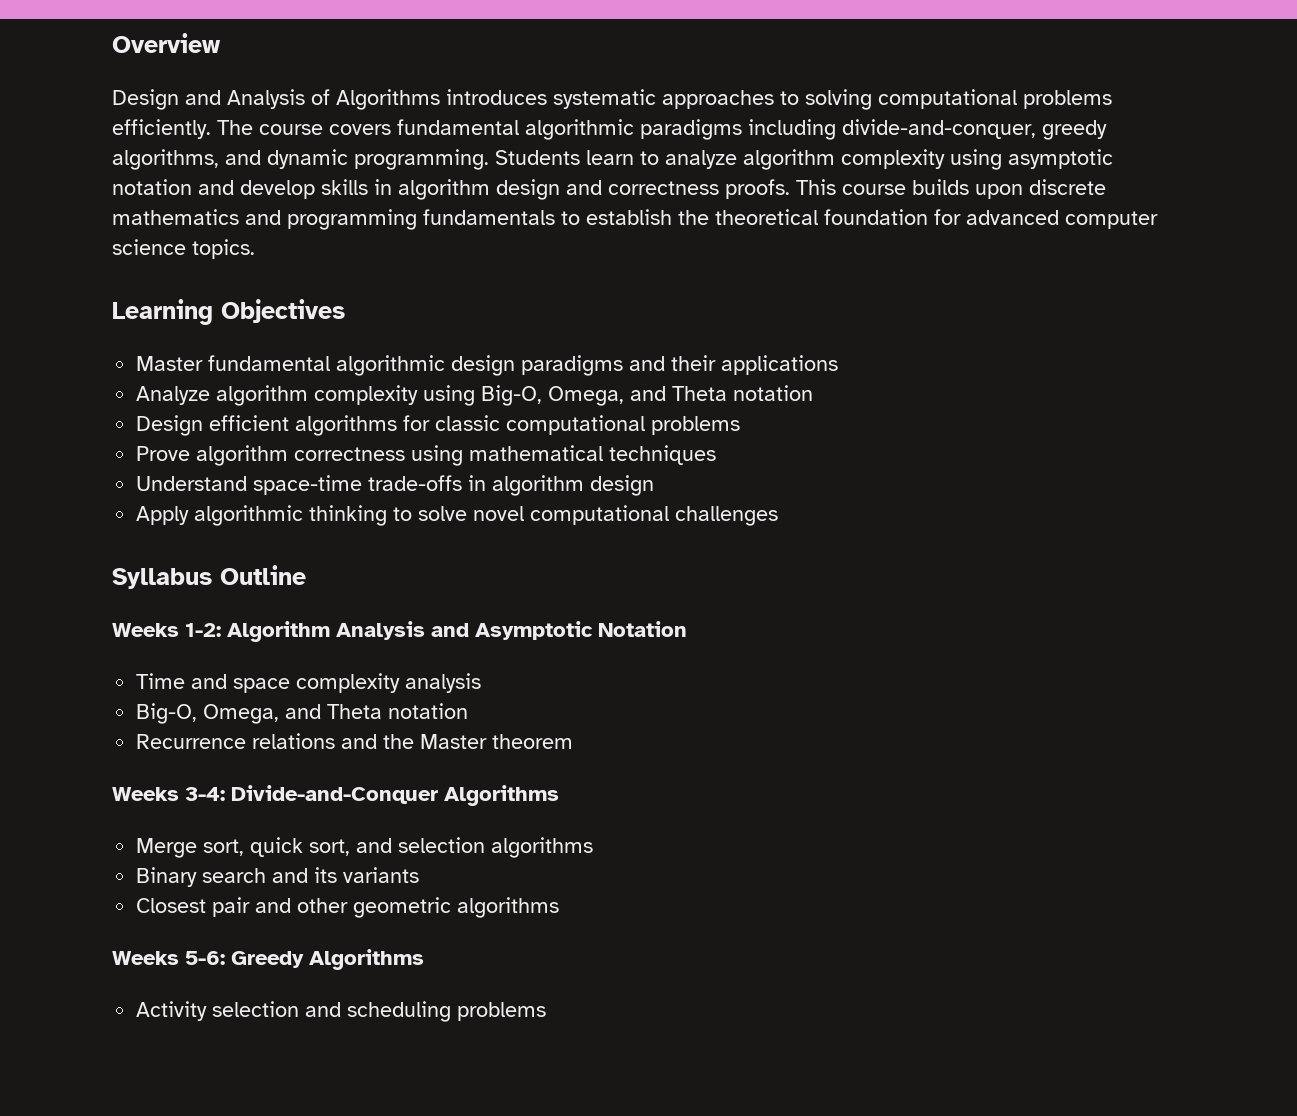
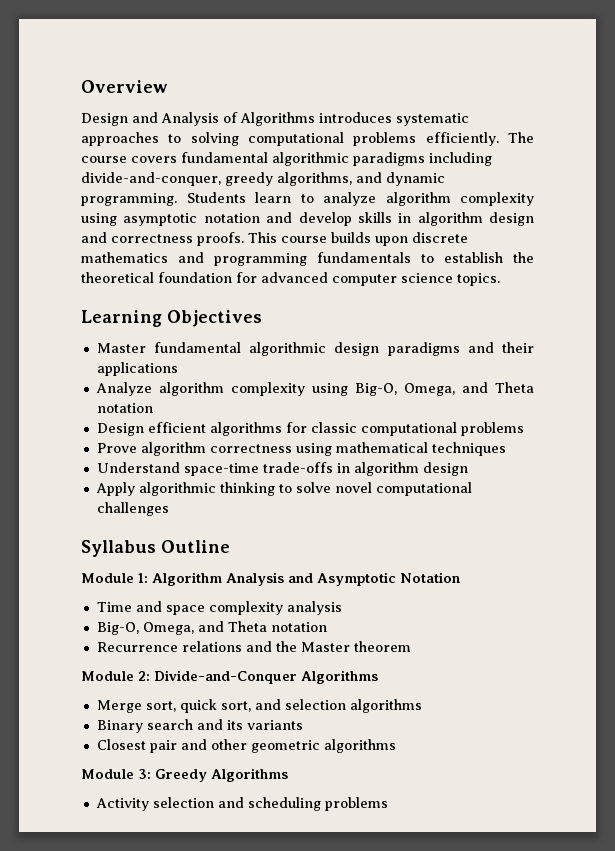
- Weeks 1-2: Algorithm Analysis and Asymptotic Notation
+ Module 1: Algorithm Analysis and Asymptotic Notation
- Weeks 3-4: Divide-and-Conquer Algorithms
+ Module 2: Divide-and-Conquer Algorithms
- Weeks 5-6: Greedy Algorithms
+ Module 3: Greedy Algorithms

